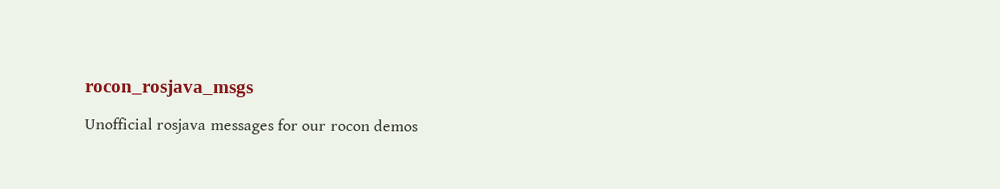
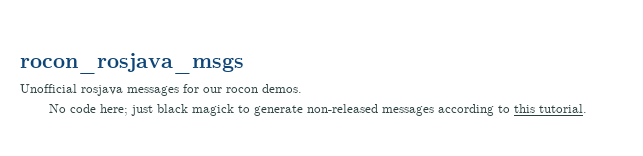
- Unofficial rosjava messages for our rocon demos
+ Unofficial rosjava messages for our rocon demos.
+ No code here; just black magick to generate non-released messages according to this tutorial.

